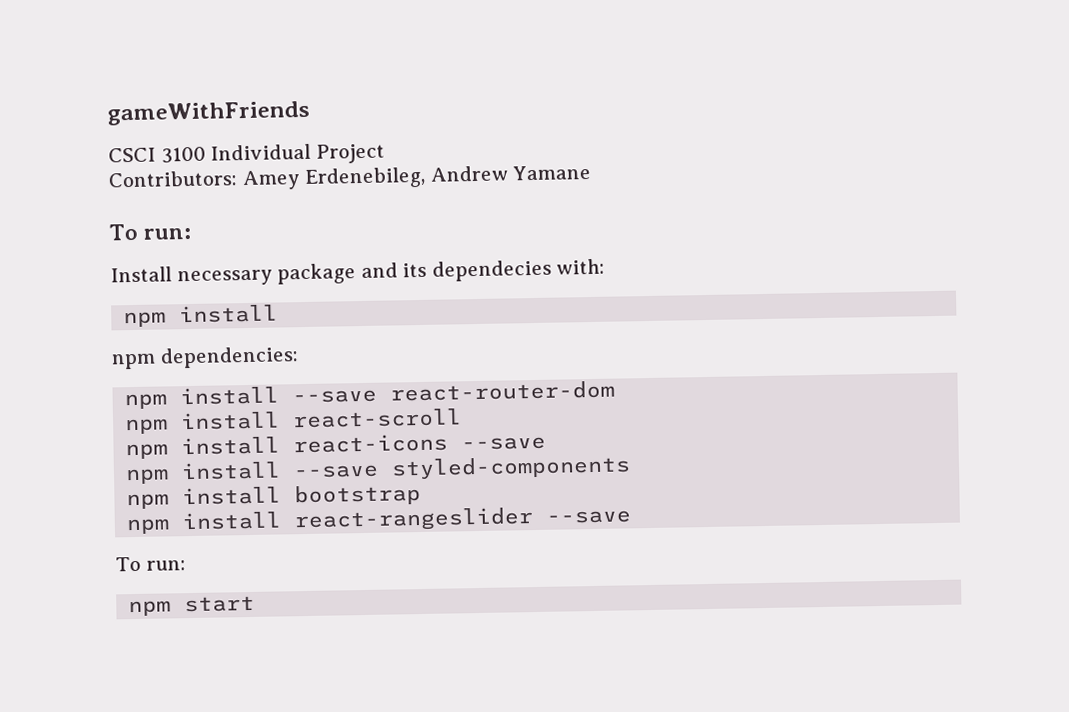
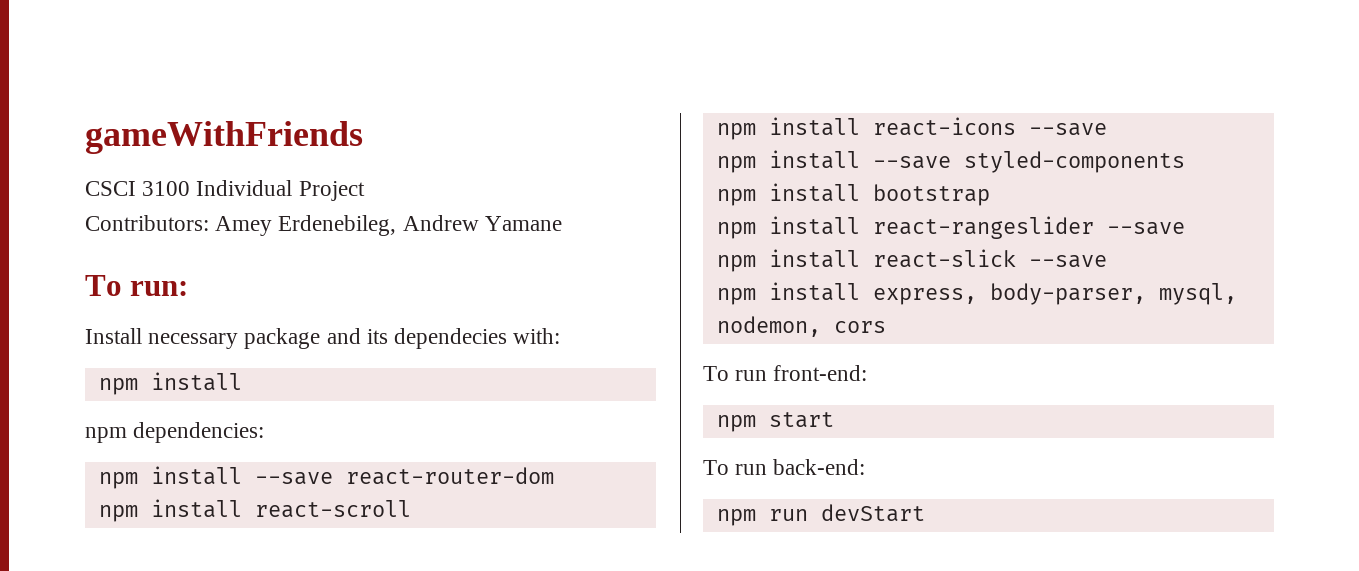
  npm install react-rangeslider --save
- To run:
+ npm install react-slick --save
+ npm install express, body-parser, mysql, nodemon, cors
+ To run front-end:
+ To run back-end:
+ npm run devStart

